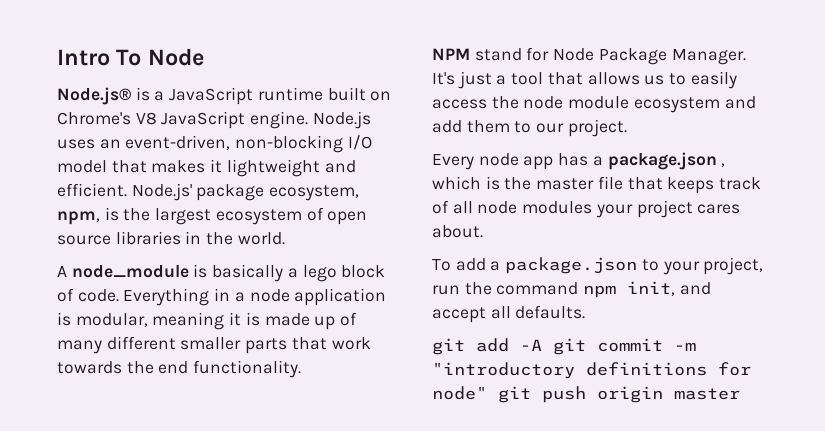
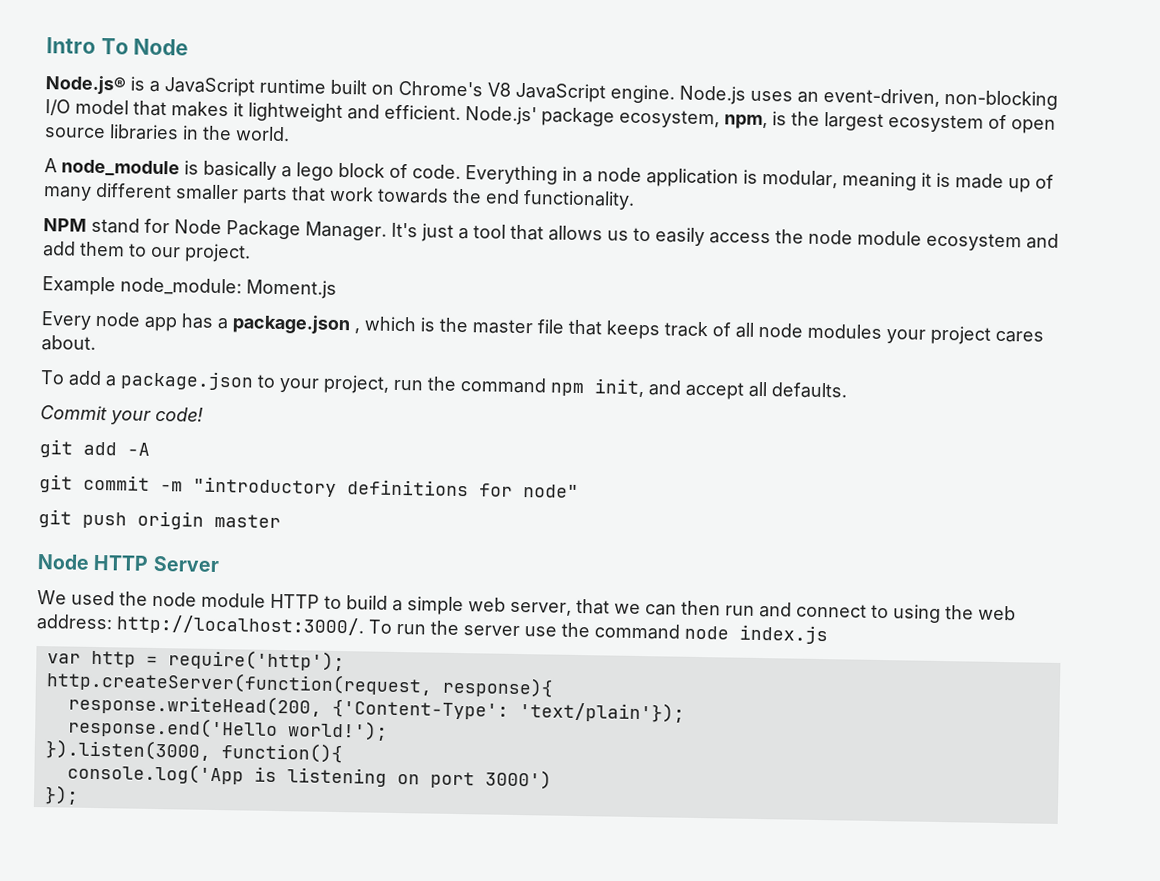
+ Example node_module: Moment.js
+ Commit your code!
- git add -A git commit -m "introductory definitions for node" git push origin master
+ git add -A
+ git commit -m "introductory definitions for node"
+ git push origin master
+ Node HTTP Server
+ We used the node module HTTP to build a simple web server, that we can then run and connect to using the web address: http://localhost:3000/. To run the server use the command node index.js
+ var http = require('http');
+ http.createServer(function(request, response){
+ response.writeHead(200, {'Content-Type': 'text/plain'});
+ response.end('Hello world!');
+ }).listen(3000, function(){
+ console.log('App is listening on port 3000')
+ });

